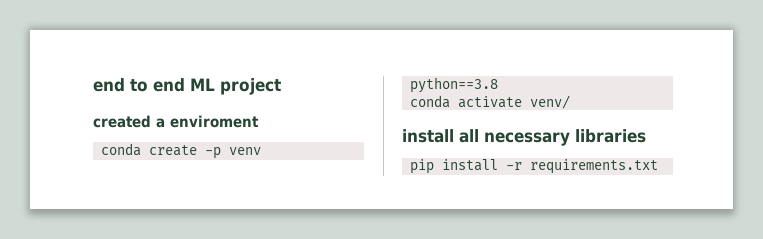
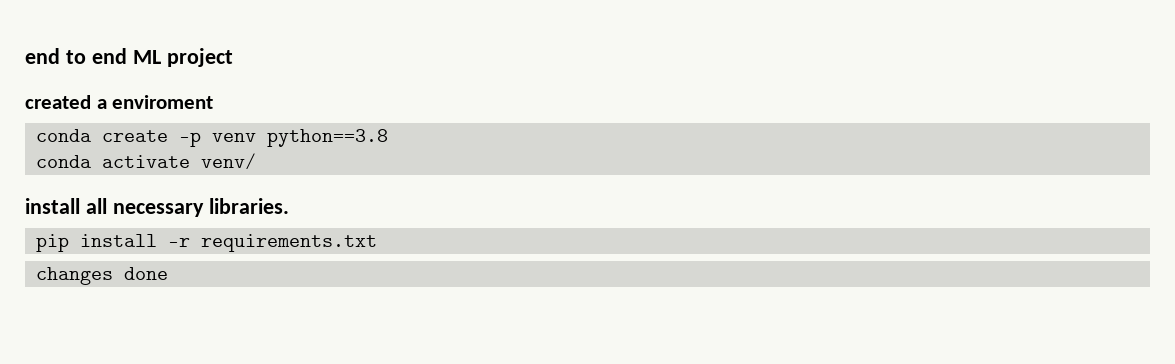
- install all necessary libraries
+ install all necessary libraries.
+ changes done

